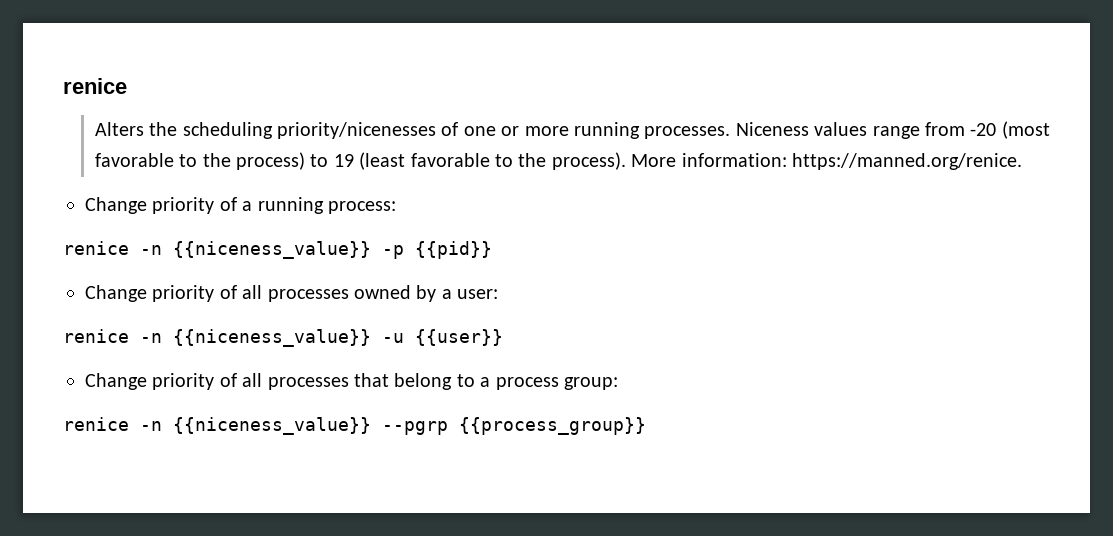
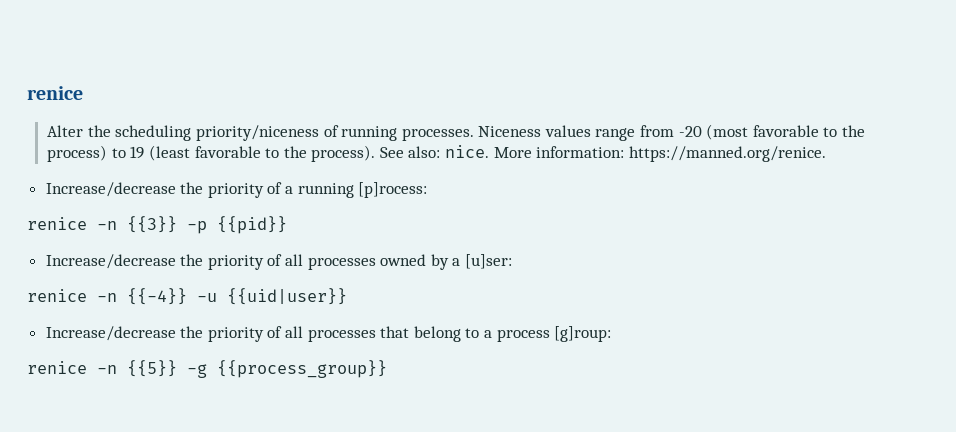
- Alters the scheduling priority/nicenesses of one or more running processes.
+ Alter the scheduling priority/niceness of running processes.
+ See also: nice.
- Change priority of a running process:
- renice -n {{niceness_value}} -p {{pid}}
+ Increase/decrease the priority of a running [p]rocess:
+ renice -n {{3}} -p {{pid}}
- Change priority of all processes owned by a user:
- renice -n {{niceness_value}} -u {{user}}
- Change priority of all processes that belong to a process group:
- renice -n {{niceness_value}} --pgrp {{process_group}}
+ Increase/decrease the priority of all processes owned by a [u]ser:
+ renice -n {{-4}} -u {{uid|user}}
+ Increase/decrease the priority of all processes that belong to a process [g]roup:
+ renice -n {{5}} -g {{process_group}}

